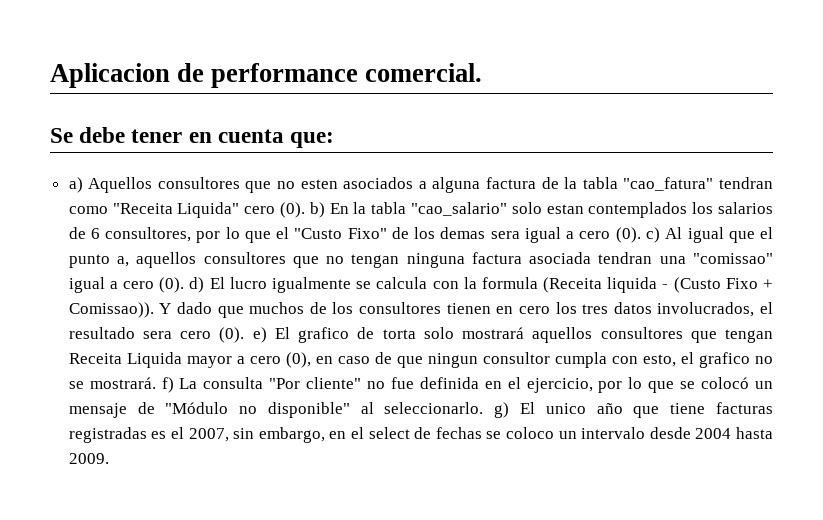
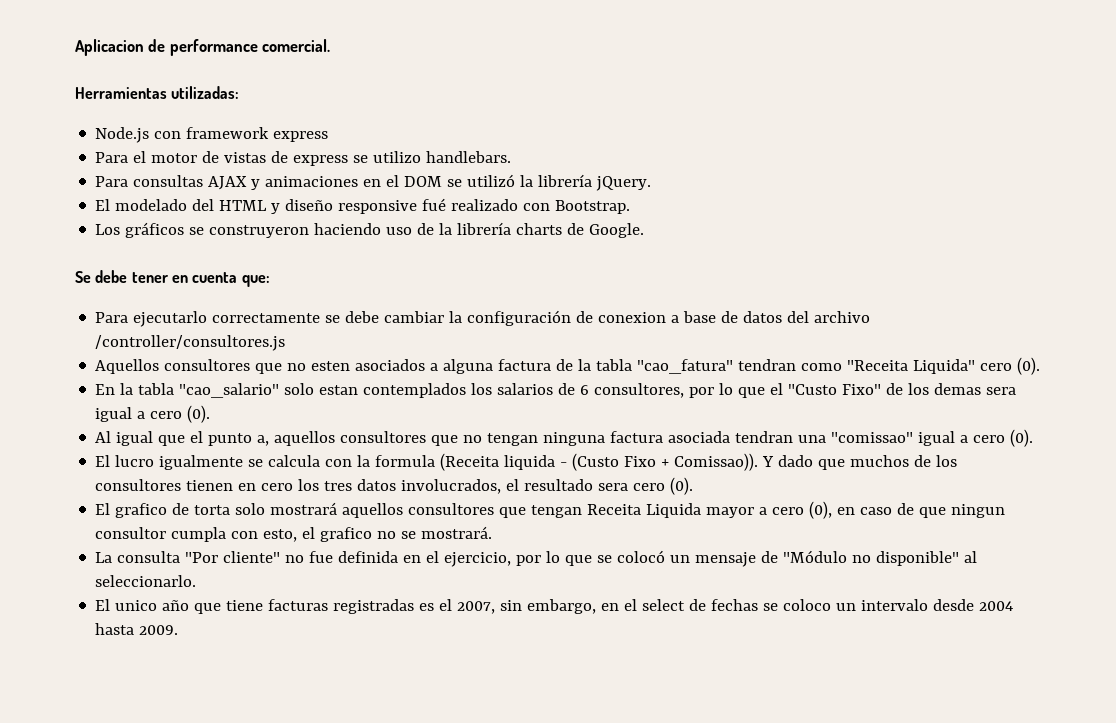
+ Herramientas utilizadas:
+ Node.js con framework express
+ Para el motor de vistas de express se utilizo handlebars.
+ Para consultas AJAX y animaciones en el DOM se utilizó la librería jQuery.
+ El modelado del HTML y diseño responsive fué realizado con Bootstrap.
+ Los gráficos se construyeron haciendo uso de la librería charts de Google.
- a) Aquellos consultores que no esten asociados a alguna factura de la tabla "cao_fatura" tendran como "Receita Liquida" cero (0). b) En la tabla "cao_salario" solo estan contemplados los salarios de 6 consultores, por lo que el "Custo Fixo" de los demas sera igual a cero (0). c) Al igual que el punto a, aquellos consultores que no tengan ninguna factura asociada tendran una "comissao" igual a cero (0). d) El lucro igualmente se calcula con la formula (Receita liquida - (Custo Fixo + Comissao)).
+ Para ejecutarlo correctamente se debe cambiar la configuración de conexion a base de datos del archivo /controller/consultores.js
+ Aquellos consultores que no esten asociados a alguna factura de la tabla "cao_fatura" tendran como "Receita Liquida" cero (0).
+ En la tabla "cao_salario" solo estan contemplados los salarios de 6 consultores, por lo que el "Custo Fixo" de los demas sera igual a cero (0).
+ Al igual que el punto a, aquellos consultores que no tengan ninguna factura asociada tendran una "comissao" igual a cero (0).
+ El lucro igualmente se calcula con la formula (Receita liquida - (Custo Fixo + Comissao)).
- Y dado que muchos de los consultores tienen en cero los tres datos involucrados, el resultado sera cero (0). e) El grafico de torta solo mostrará aquellos consultores que tengan Receita Liquida mayor a cero (0), en caso de que ningun consultor cumpla con esto, el grafico no se mostrará. f) La consulta "Por cliente" no fue definida en el ejercicio, por lo que se colocó un mensaje de "Módulo no disponible" al seleccionarlo. g) El unico año que tiene facturas registradas es el 2007, sin embargo, en el select de fechas se coloco un intervalo desde 2004 hasta 2009.
+ Y dado que muchos de los consultores tienen en cero los tres datos involucrados, el resultado sera cero (0).
+ El grafico de torta solo mostrará aquellos consultores que tengan Receita Liquida mayor a cero (0), en caso de que ningun consultor cumpla con esto, el grafico no se mostrará.
+ La consulta "Por cliente" no fue definida en el ejercicio, por lo que se colocó un mensaje de "Módulo no disponible" al seleccionarlo.
+ El unico año que tiene facturas registradas es el 2007, sin embargo, en el select de fechas se coloco un intervalo desde 2004 hasta 2009.

